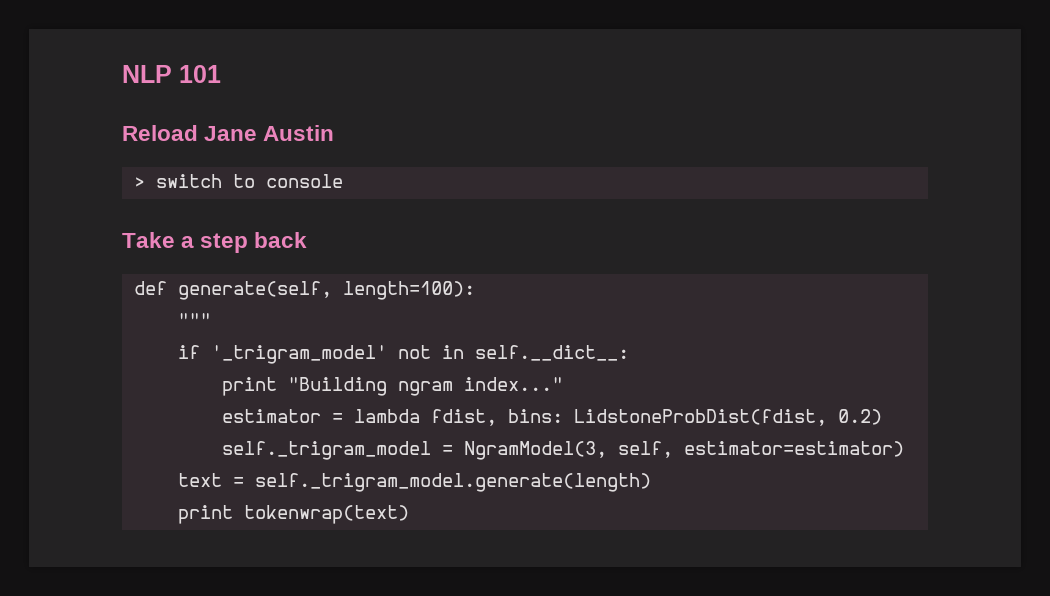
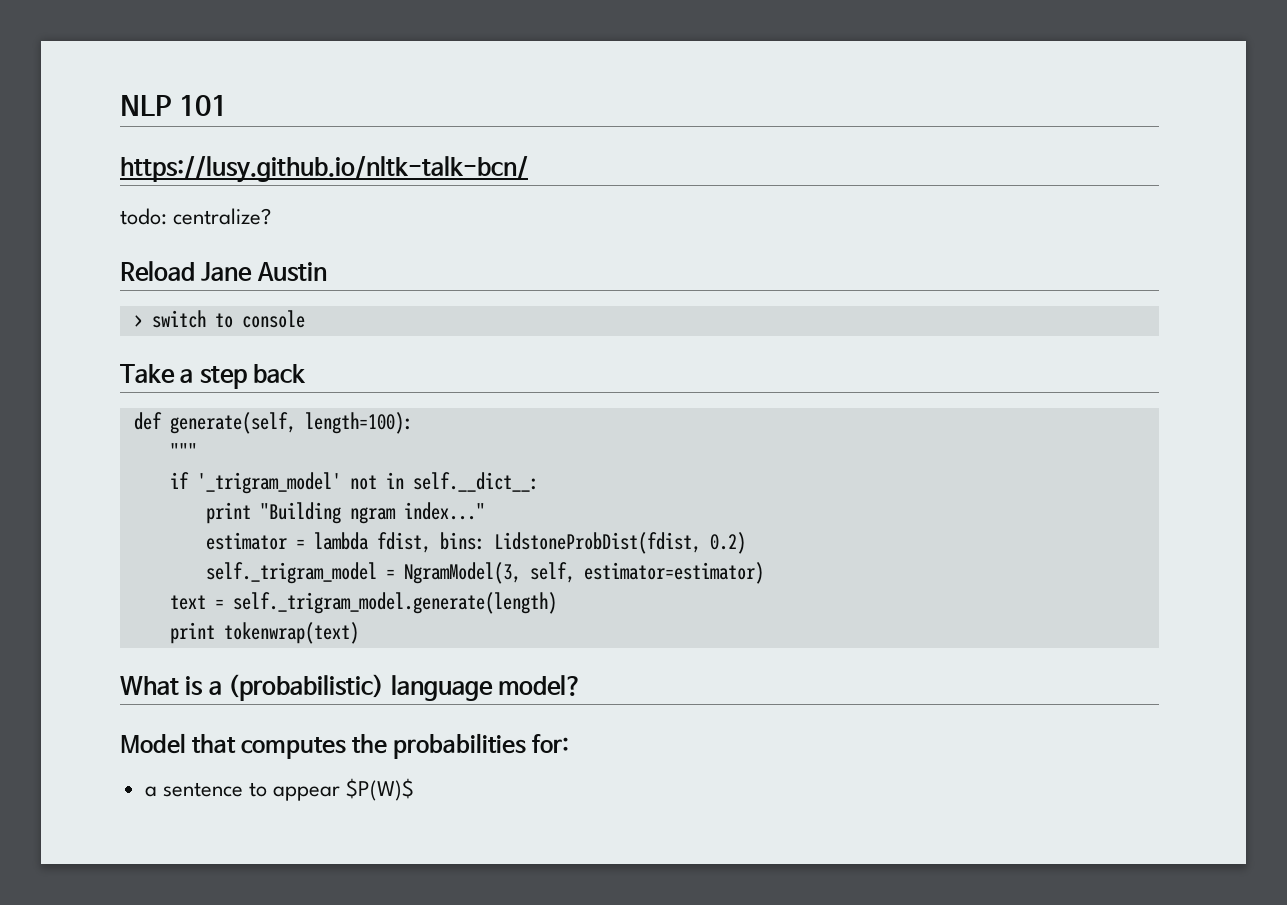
+ https://lusy.github.io/nltk-talk-bcn/
+ todo: centralize?
+ What is a (probabilistic) language model?
+ Model that computes the probabilities for:
+ a sentence to appear $P(W)$

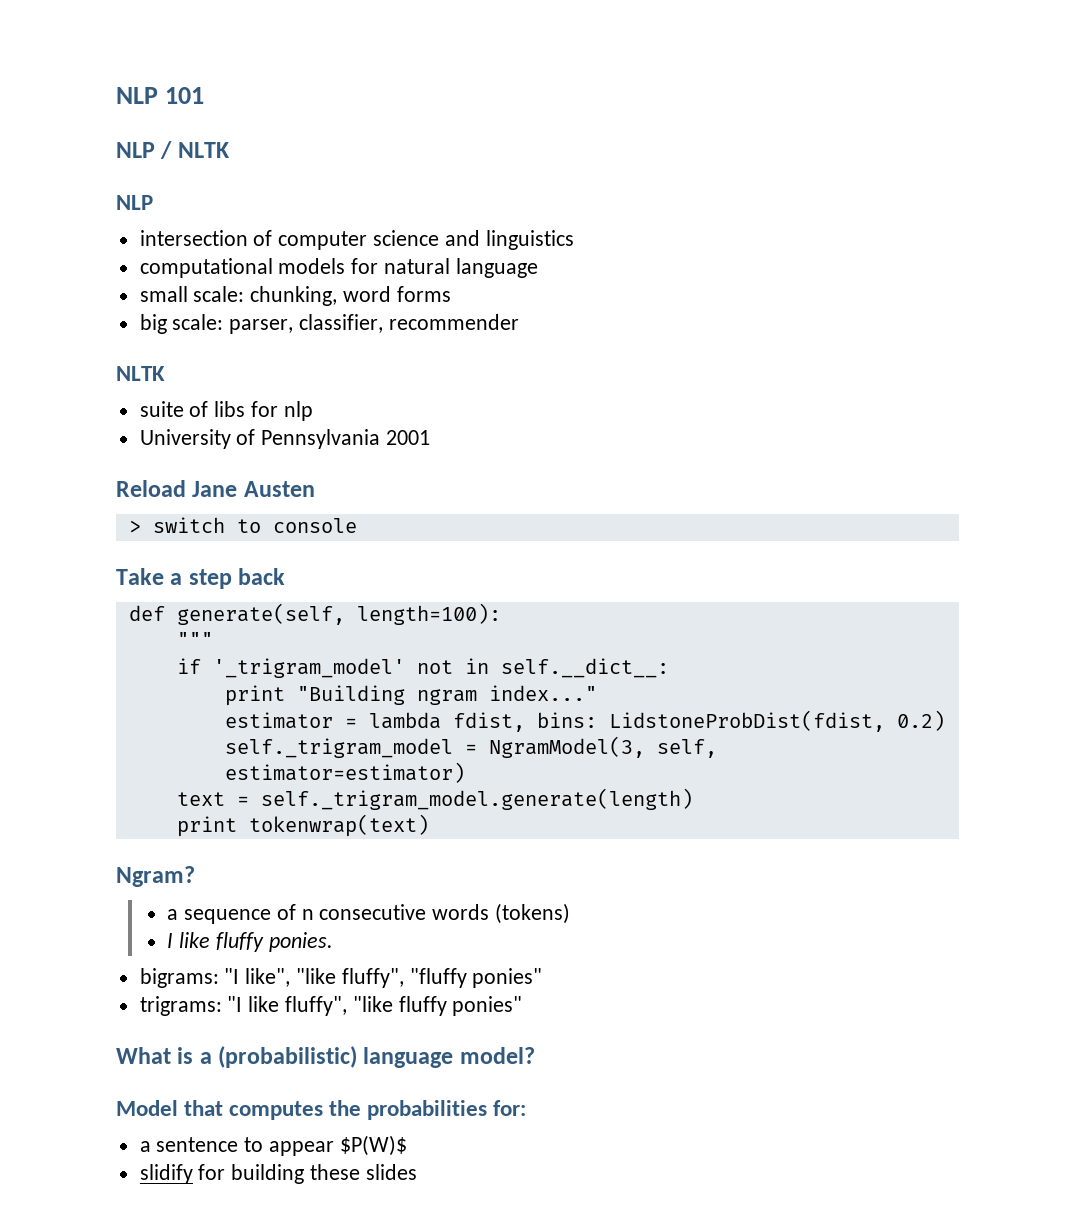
- https://lusy.github.io/nltk-talk-bcn/
- todo: centralize?
+ NLP / NLTK
+ NLP
+ intersection of computer science and linguistics
+ computational models for natural language
+ small scale: chunking, word forms
+ big scale: parser, classifier, recommender
+ NLTK
+ suite of libs for nlp
+ University of Pennsylvania 2001
- Reload Jane Austin
+ Reload Jane Austen
+ Ngram?
+ a sequence of n consecutive words (tokens)
+ I like fluffy ponies.
+ bigrams: "I like", "like fluffy", "fluffy ponies"
+ trigrams: "I like fluffy", "like fluffy ponies"
+ slidify for building these slides

